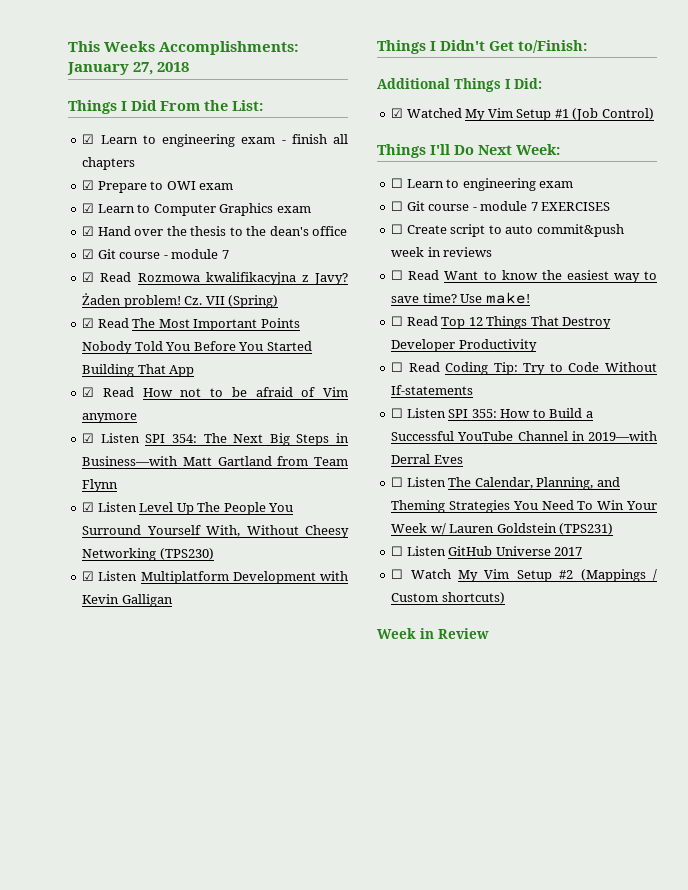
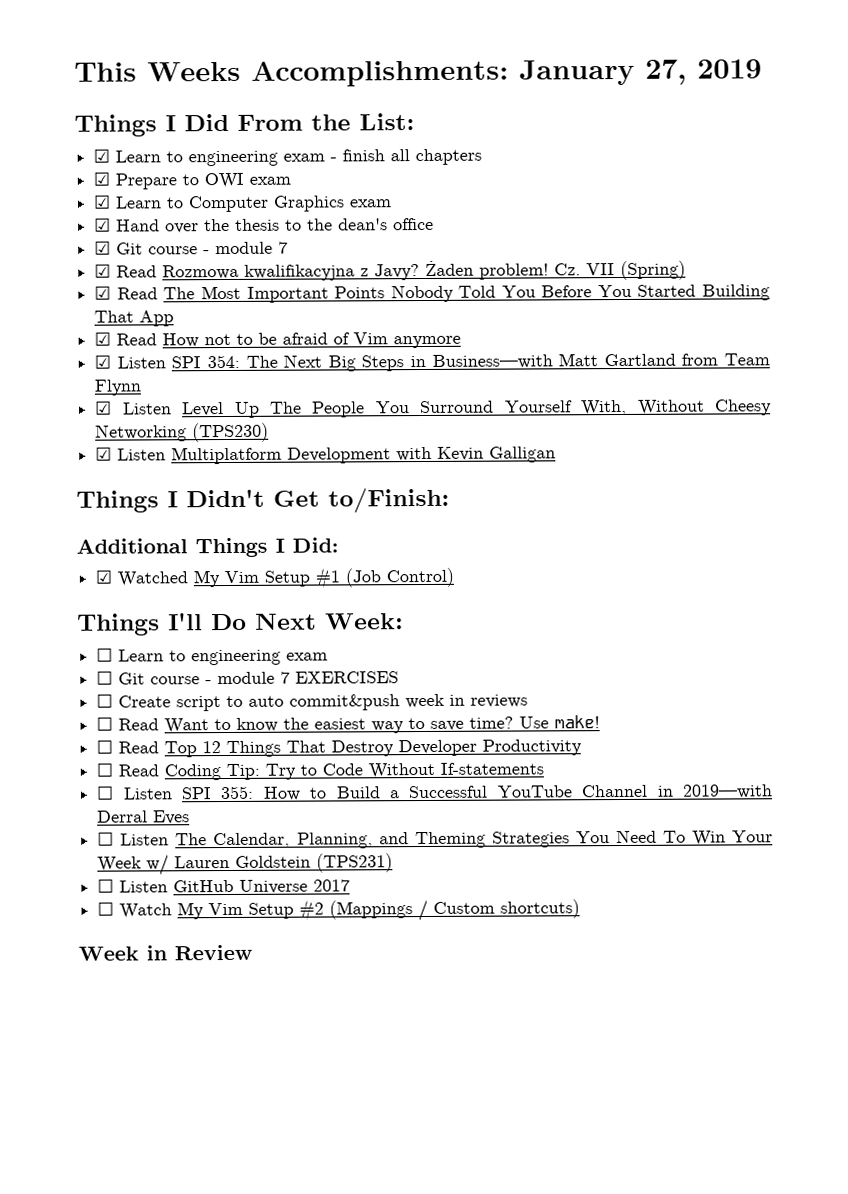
- This Weeks Accomplishments: January 27, 2018
+ This Weeks Accomplishments: January 27, 2019

